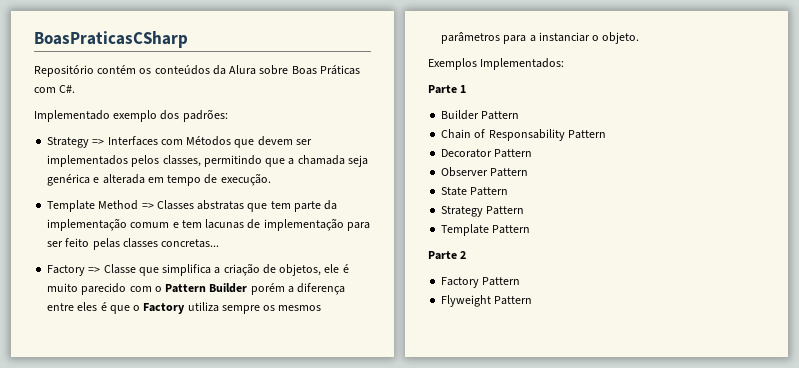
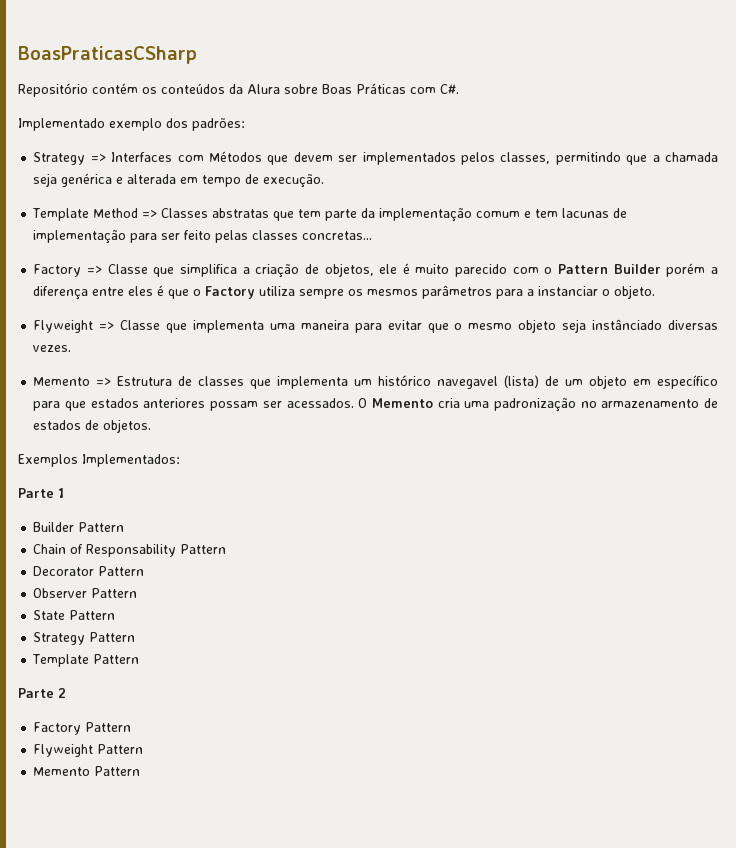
+ Flyweight => Classe que implementa uma maneira para evitar que o mesmo objeto seja instânciado diversas vezes.
+ Memento => Estrutura de classes que implementa um histórico navegavel (lista) de um objeto em específico para que estados anteriores possam ser acessados. O Memento cria uma padronização no armazenamento de estados de objetos.
+ Memento Pattern

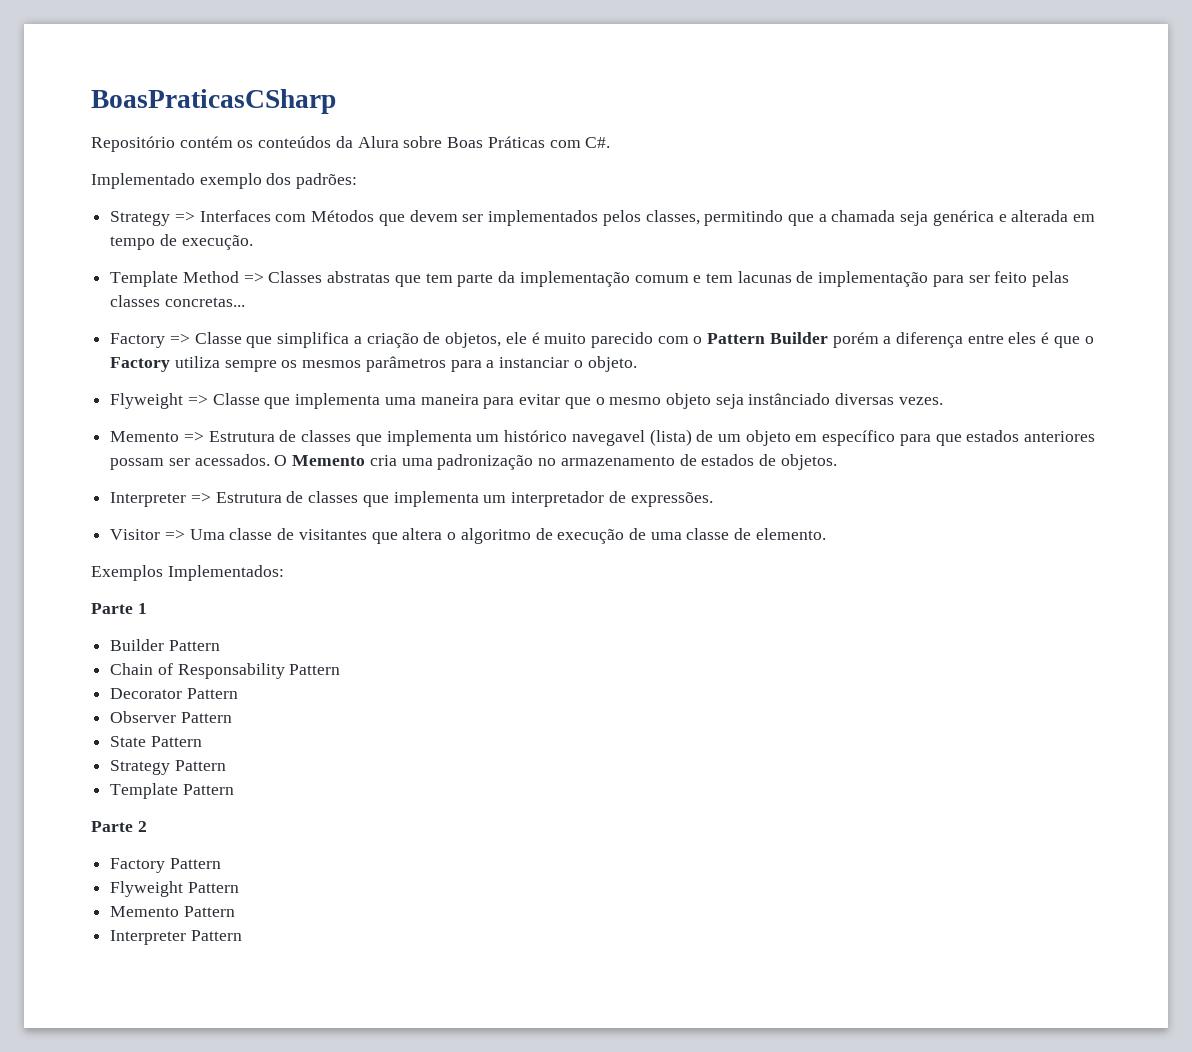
+ Interpreter => Estrutura de classes que implementa um interpretador de expressões.
+ Visitor => Uma classe de visitantes que altera o algoritmo de execução de uma classe de elemento.
+ Interpreter Pattern

